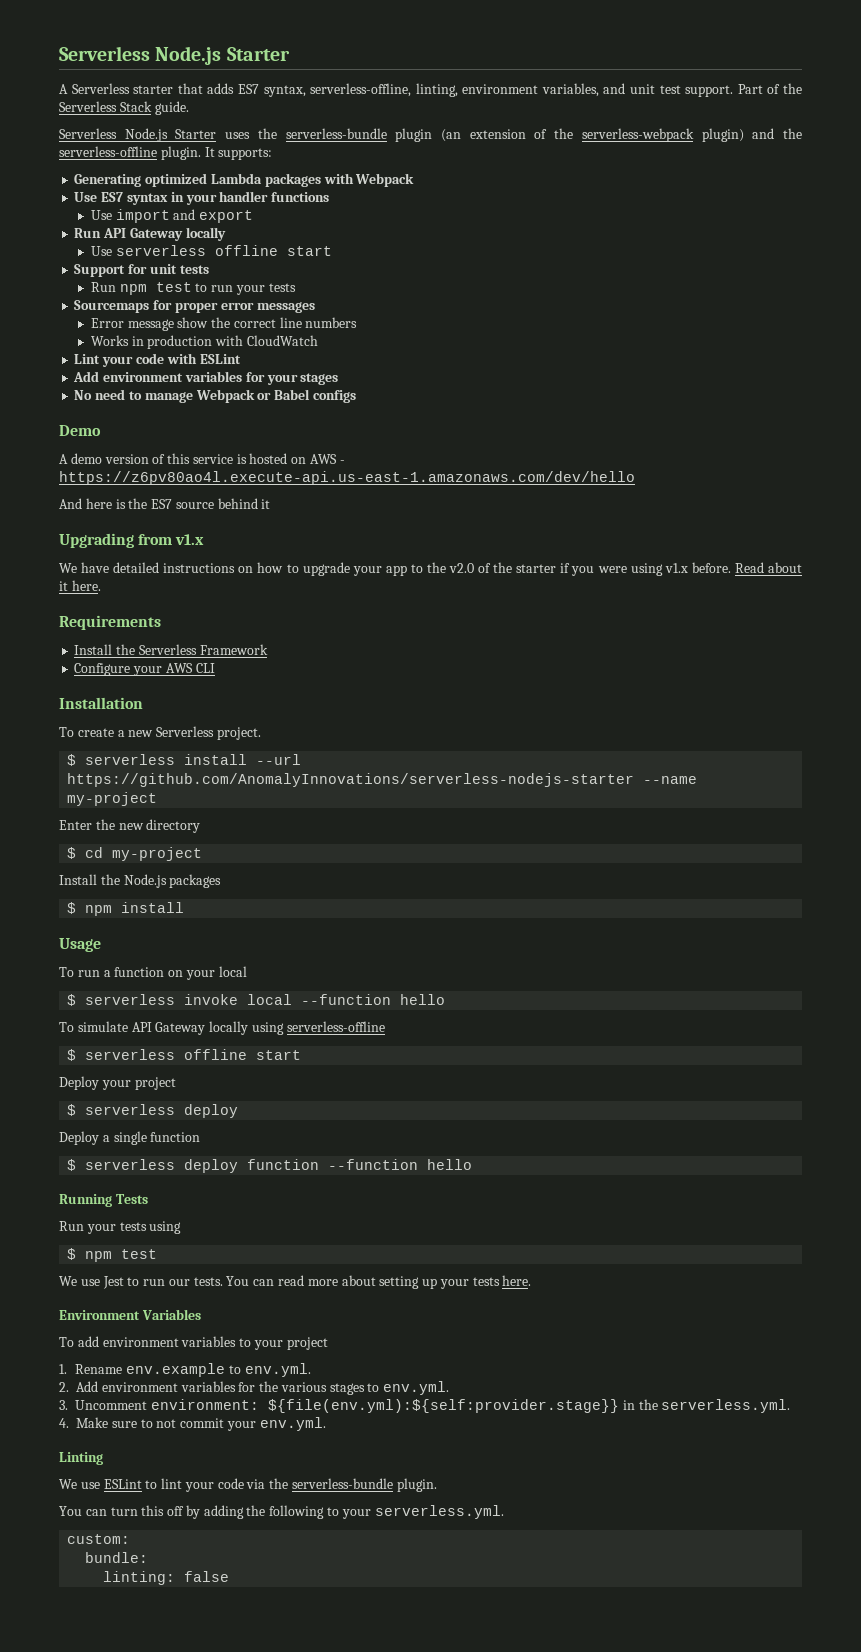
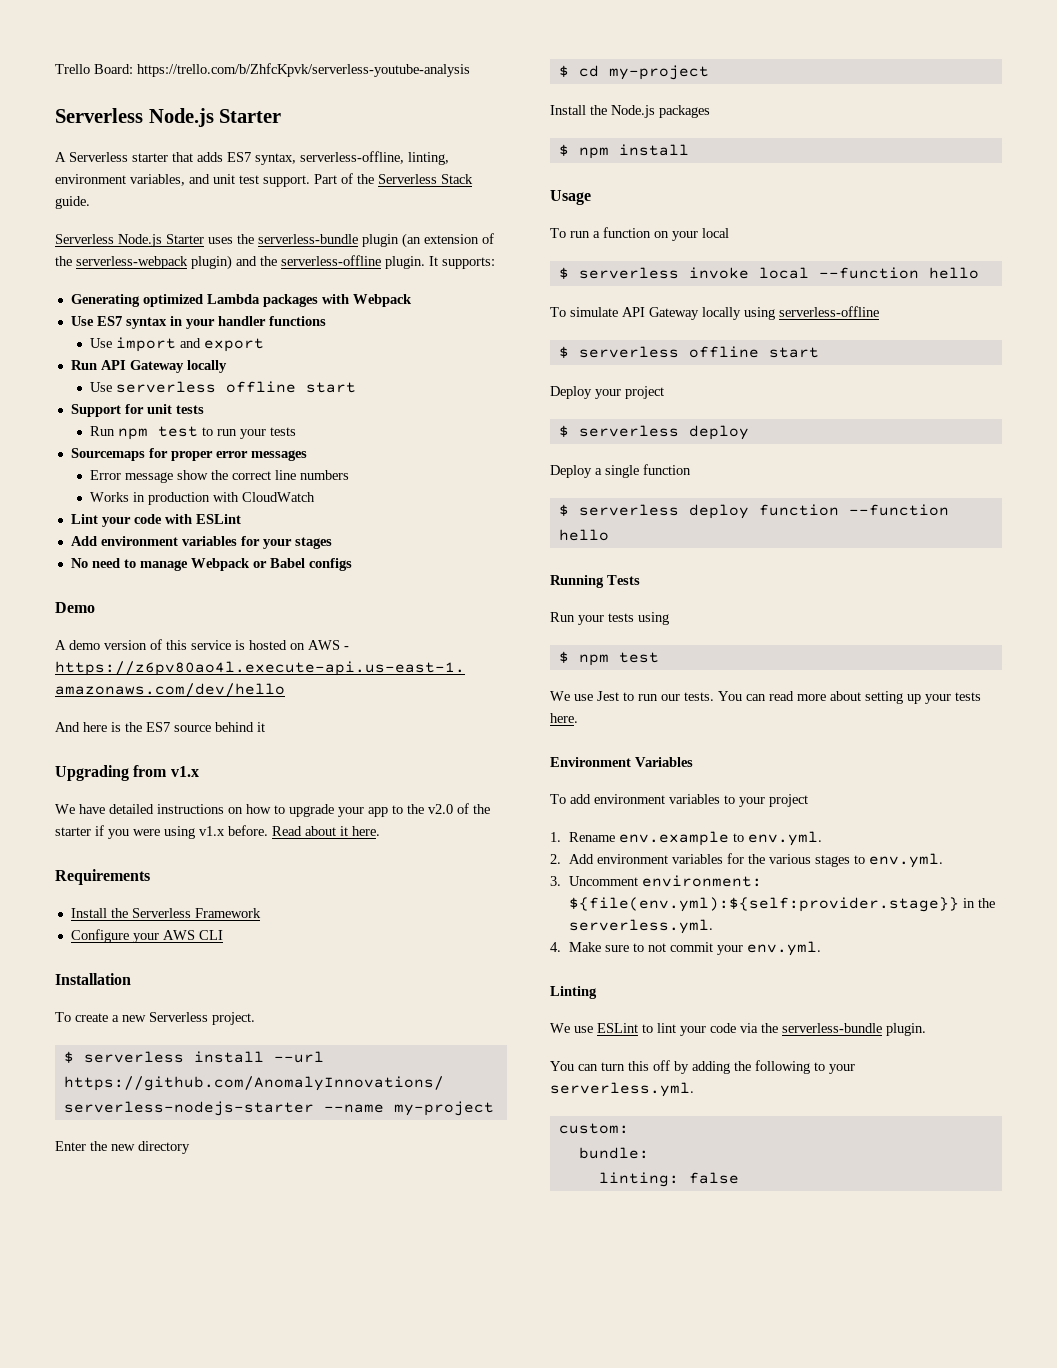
+ Trello Board: https://trello.com/b/ZhfcKpvk/serverless-youtube-analysis

